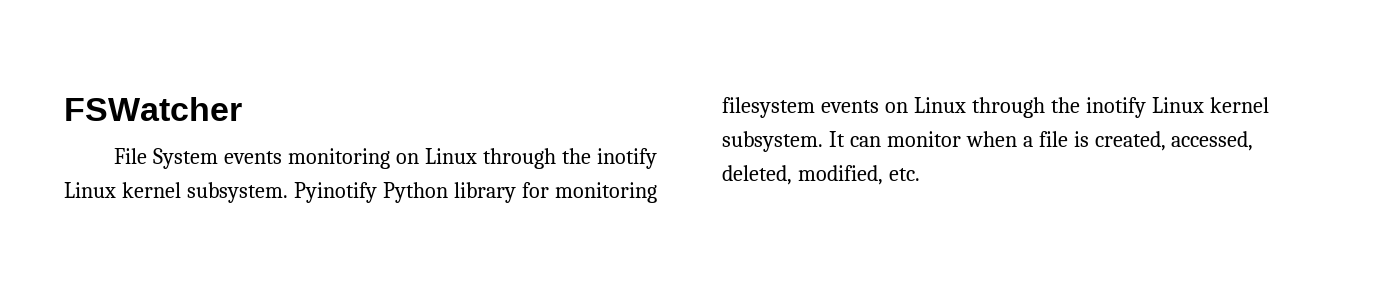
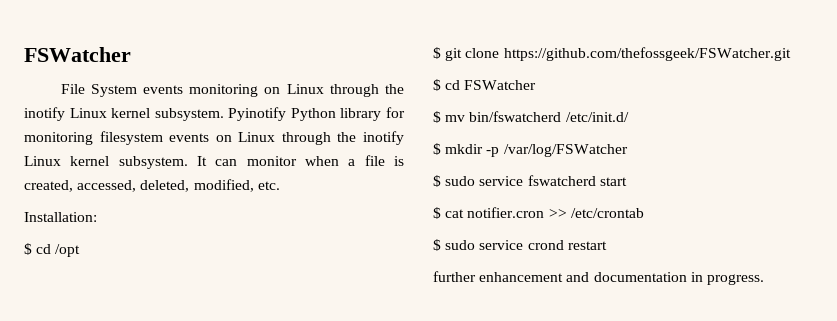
+ Installation:
+ $ cd /opt
+ $ git clone https://github.com/thefossgeek/FSWatcher.git
+ $ cd FSWatcher
+ $ mv bin/fswatcherd /etc/init.d/
+ $ mkdir -p /var/log/FSWatcher
+ $ sudo service fswatcherd start
+ $ cat notifier.cron >> /etc/crontab
+ $ sudo service crond restart
+ further enhancement and documentation in progress.

